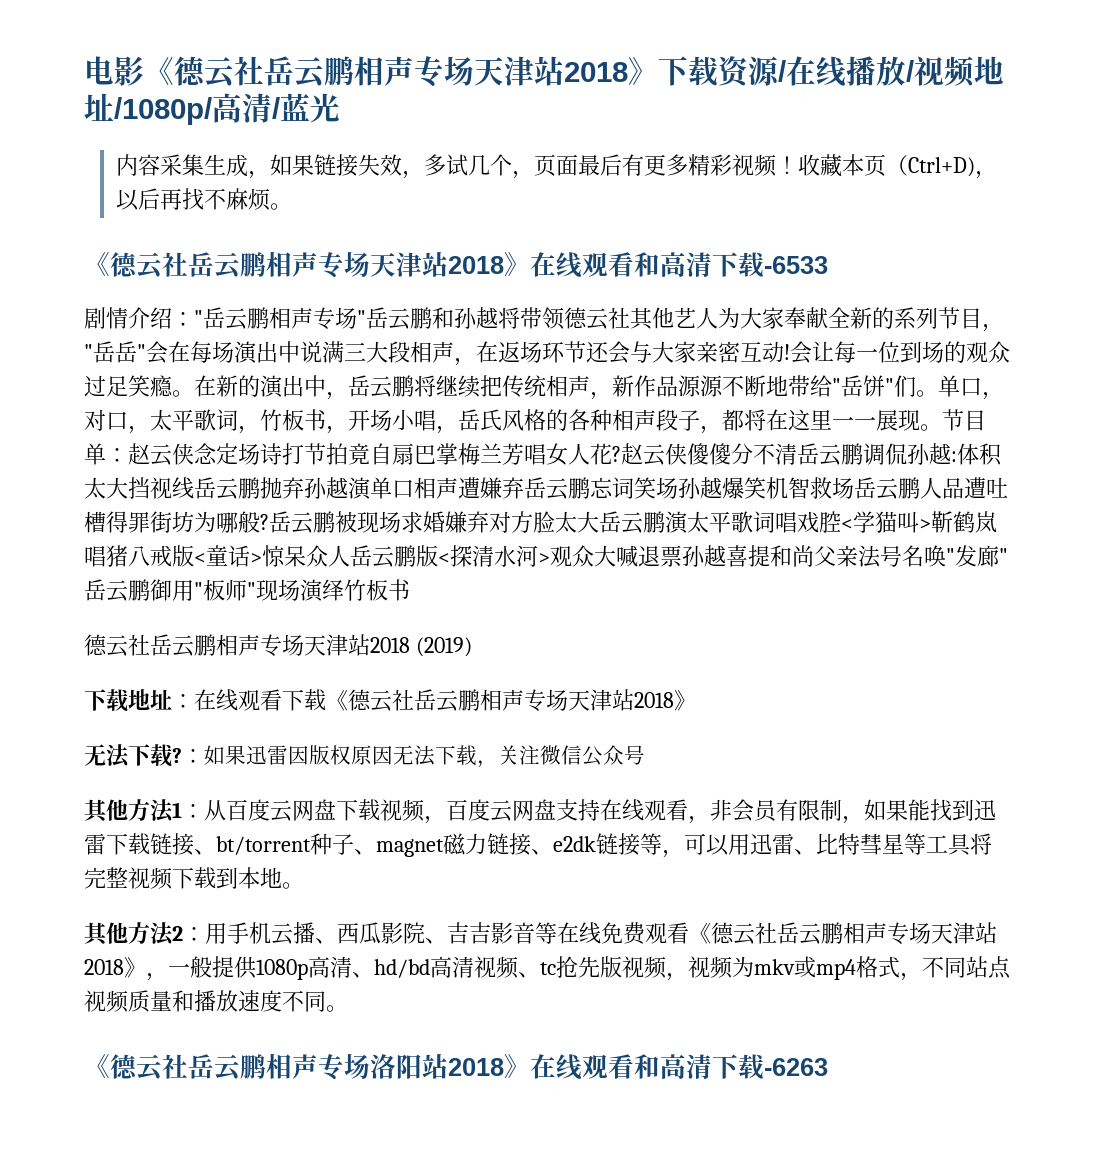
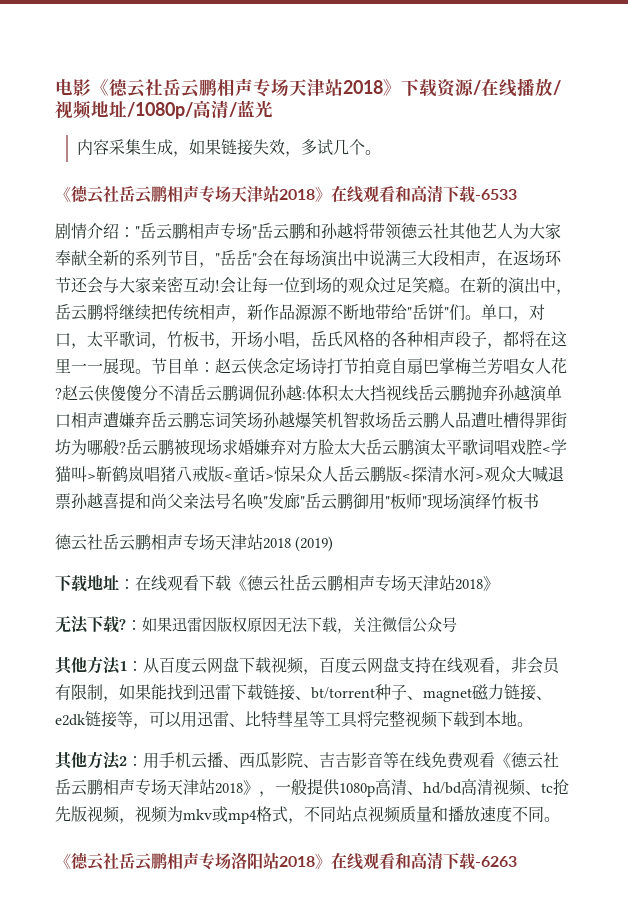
- 内容采集生成，如果链接失效，多试几个，页面最后有更多精彩视频！收藏本页（Ctrl+D)，以后再找不麻烦。
+ 内容采集生成，如果链接失效，多试几个。

